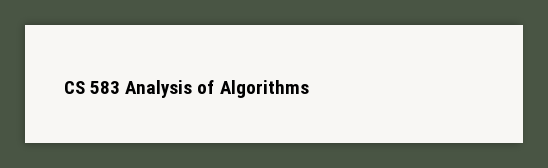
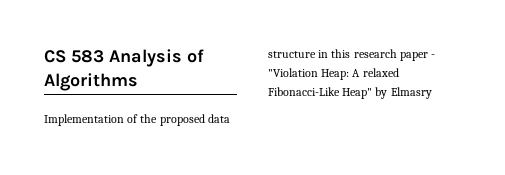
+ Implementation of the proposed data structure in this research paper - "Violation Heap: A relaxed Fibonacci-Like Heap" by Elmasry

